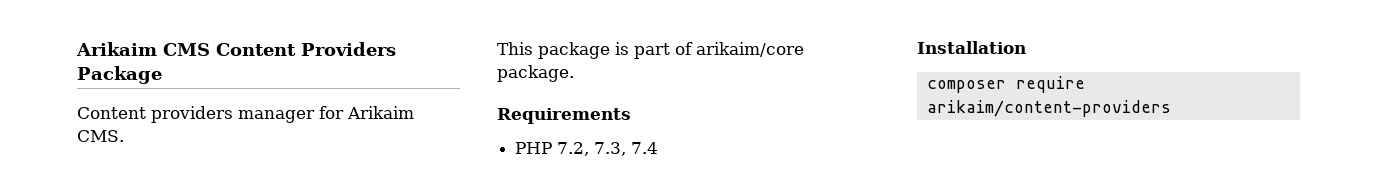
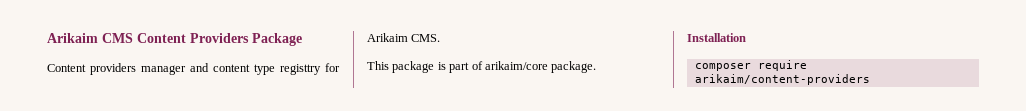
- Content providers manager for Arikaim CMS.
+ Content providers manager and content type registtry for Arikaim CMS.
- Requirements
- PHP 7.2, 7.3, 7.4

